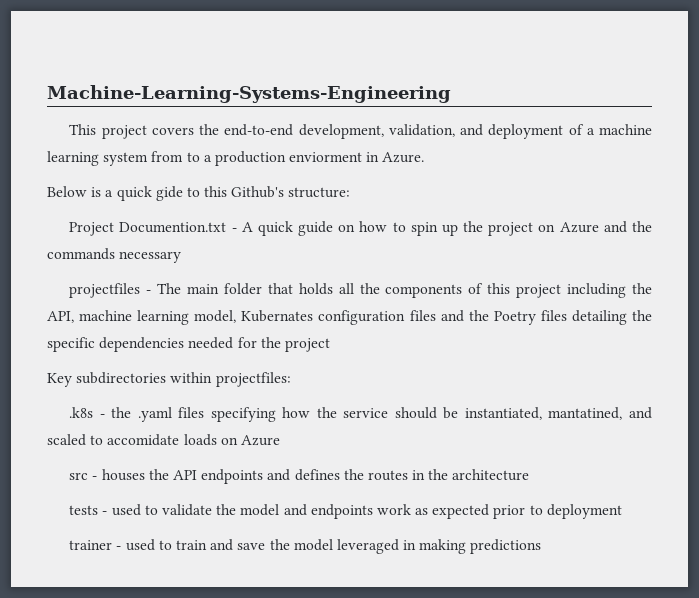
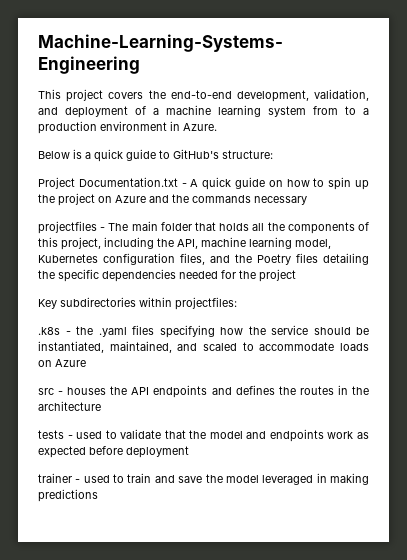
- This project covers the end-to-end development, validation, and deployment of a machine learning system from to a production enviorment in Azure.
+ This project covers the end-to-end development, validation, and deployment of a machine learning system from to a production environment in Azure.
- Below is a quick gide to this Github's structure:
+ Below is a quick guide to GitHub's structure:
- Project Documention.txt - A quick guide on how to spin up the project on Azure and the commands necessary
+ Project Documentation.txt - A quick guide on how to spin up the project on Azure and the commands necessary
- projectfiles - The main folder that holds all the components of this project including the API, machine learning model, Kubernates configuration files and the Poetry files detailing the specific dependencies needed for the project
+ projectfiles - The main folder that holds all the components of this project, including the API, machine learning model, Kubernetes configuration files, and the Poetry files detailing the specific dependencies needed for the project
- .k8s - the .yaml files specifying how the service should be instantiated, mantatined, and scaled to accomidate loads on Azure
+ .k8s - the .yaml files specifying how the service should be instantiated, maintained, and scaled to accommodate loads on Azure
- tests - used to validate the model and endpoints work as expected prior to deployment
+ tests - used to validate that the model and endpoints work as expected before deployment

